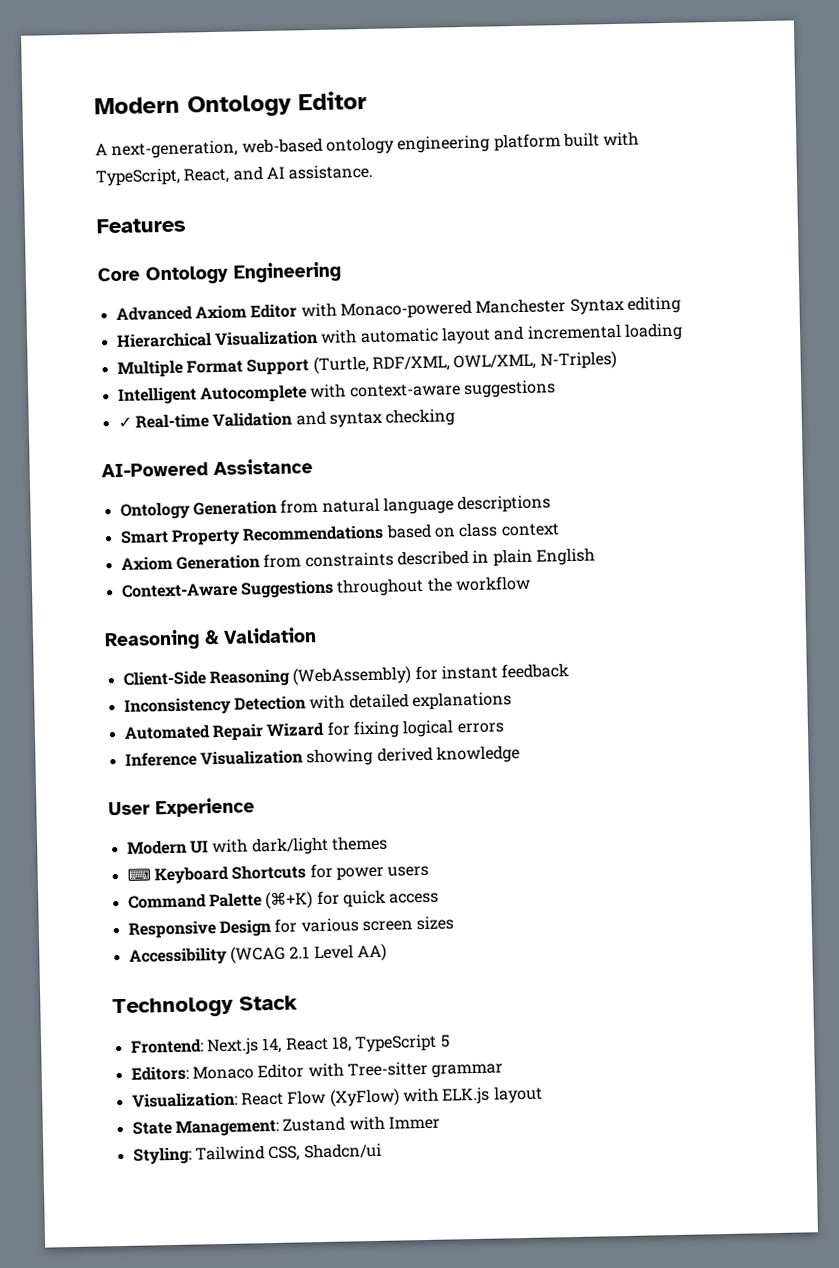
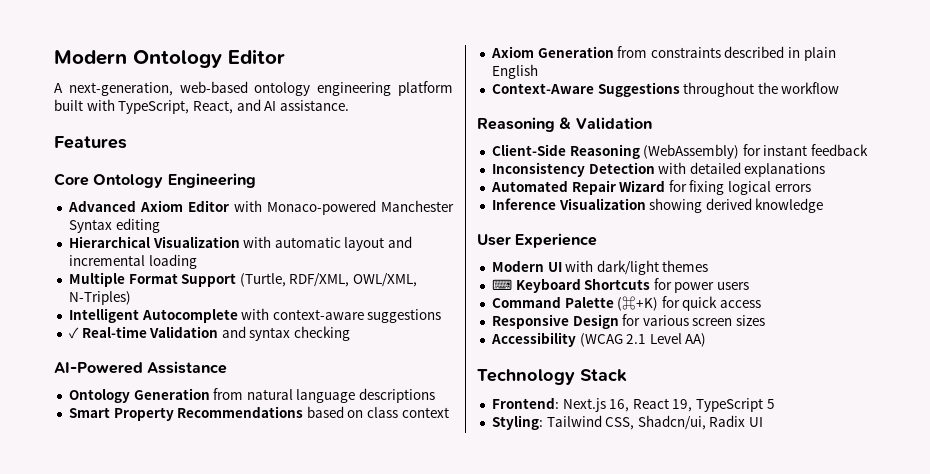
- Frontend: Next.js 14, React 18, TypeScript 5
+ Frontend: Next.js 16, React 19, TypeScript 5
- Editors: Monaco Editor with Tree-sitter grammar
- Visualization: React Flow (XyFlow) with ELK.js layout
- State Management: Zustand with Immer
- Styling: Tailwind CSS, Shadcn/ui
+ Styling: Tailwind CSS, Shadcn/ui, Radix UI

